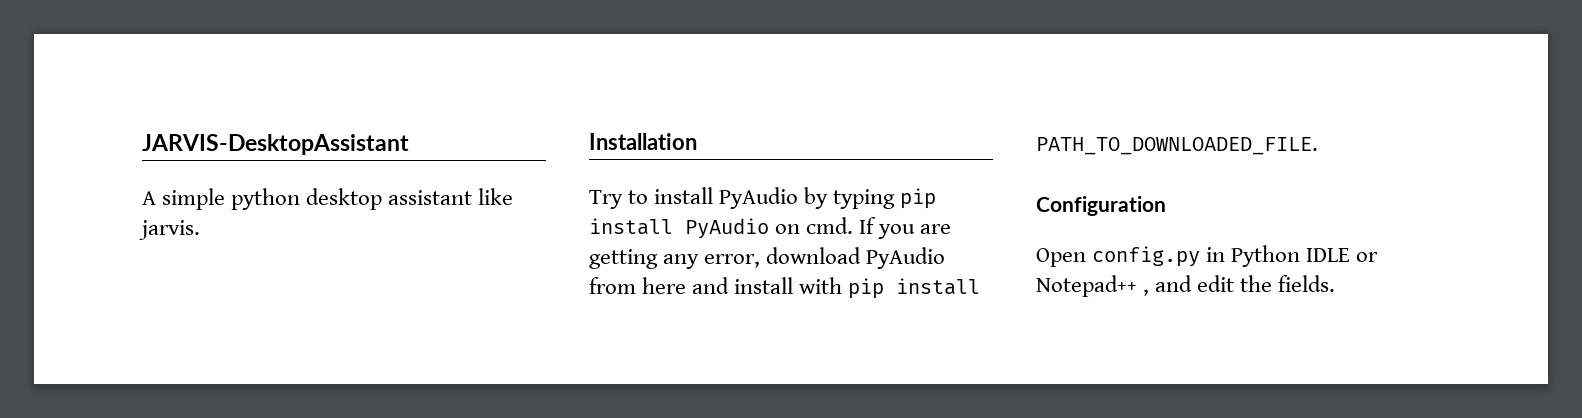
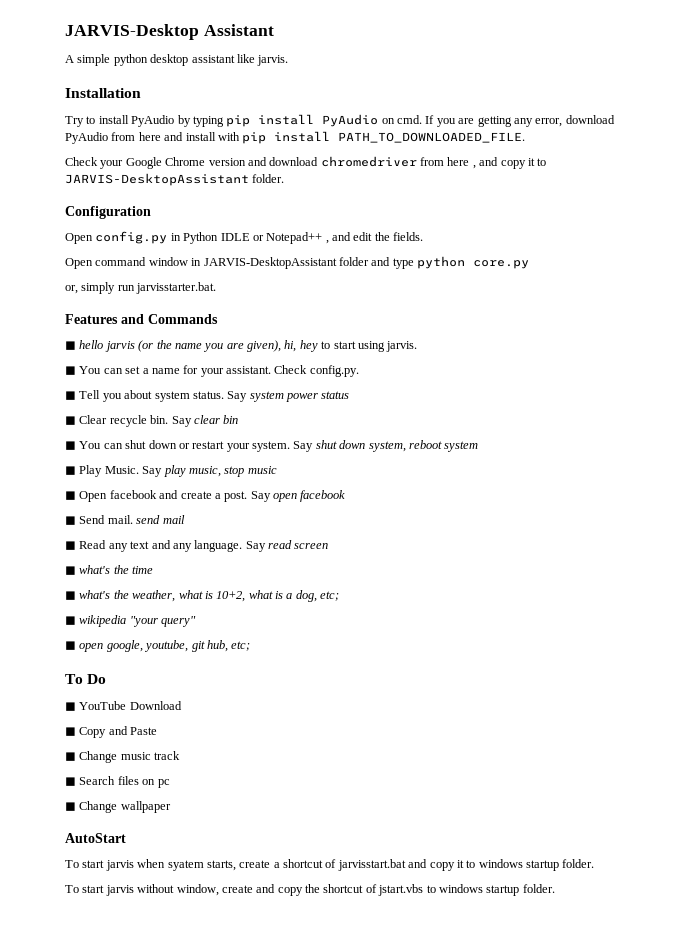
- JARVIS-DesktopAssistant
+ JARVIS-Desktop Assistant
+ Check your Google Chrome version and download chromedriver from here , and copy it to JARVIS-DesktopAssistant folder.
+ Open command window in JARVIS-DesktopAssistant folder and type python core.py
+ or, simply run jarvisstarter.bat.
+ Features and Commands
+ ◼ hello jarvis (or the name you are given), hi, hey to start using jarvis.
+ ◼ You can set a name for your assistant. Check config.py.
+ ◼ Tell you about system status. Say system power status
+ ◼ Clear recycle bin. Say clear bin
+ ◼ You can shut down or restart your system. Say shut down system, reboot system
+ ◼ Play Music. Say play music, stop music
+ ◼ Open facebook and create a post. Say open facebook
+ ◼ Send mail. send mail
+ ◼ Read any text and any language. Say read screen
+ ◼ what's the time
+ ◼ what's the weather, what is 10+2, what is a dog, etc;
+ ◼ wikipedia "your query"
+ ◼ open google, youtube, git hub, etc;
+ To Do
+ ◼ YouTube Download
+ ◼ Copy and Paste
+ ◼ Change music track
+ ◼ Search files on pc
+ ◼ Change wallpaper
+ AutoStart
+ To start jarvis when syatem starts, create a shortcut of jarvisstart.bat and copy it to windows startup folder.
+ To start jarvis without window, create and copy the shortcut of jstart.vbs to windows startup folder.

